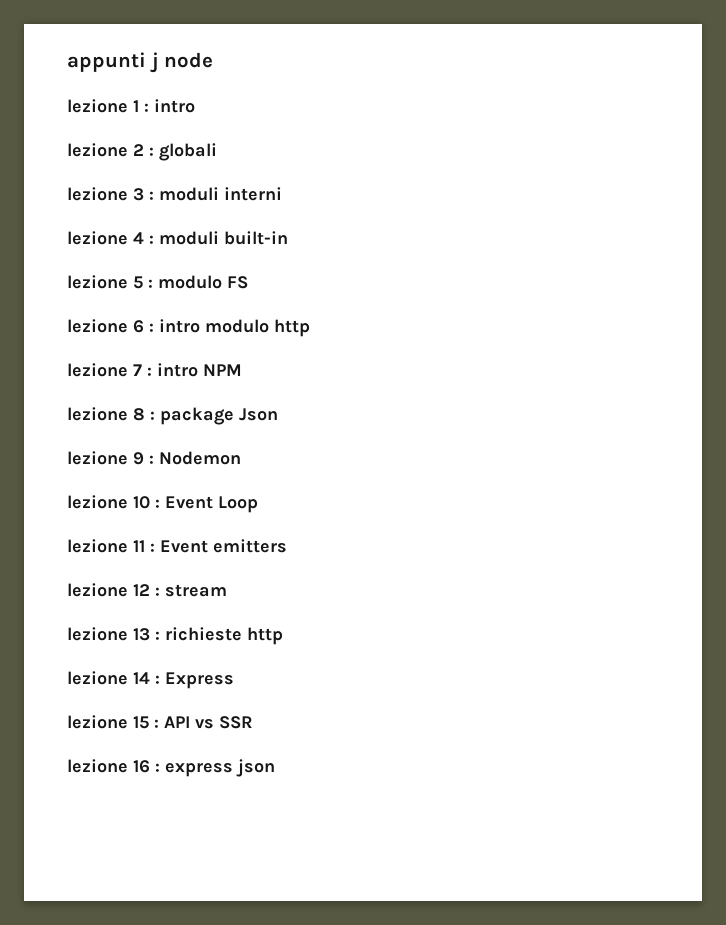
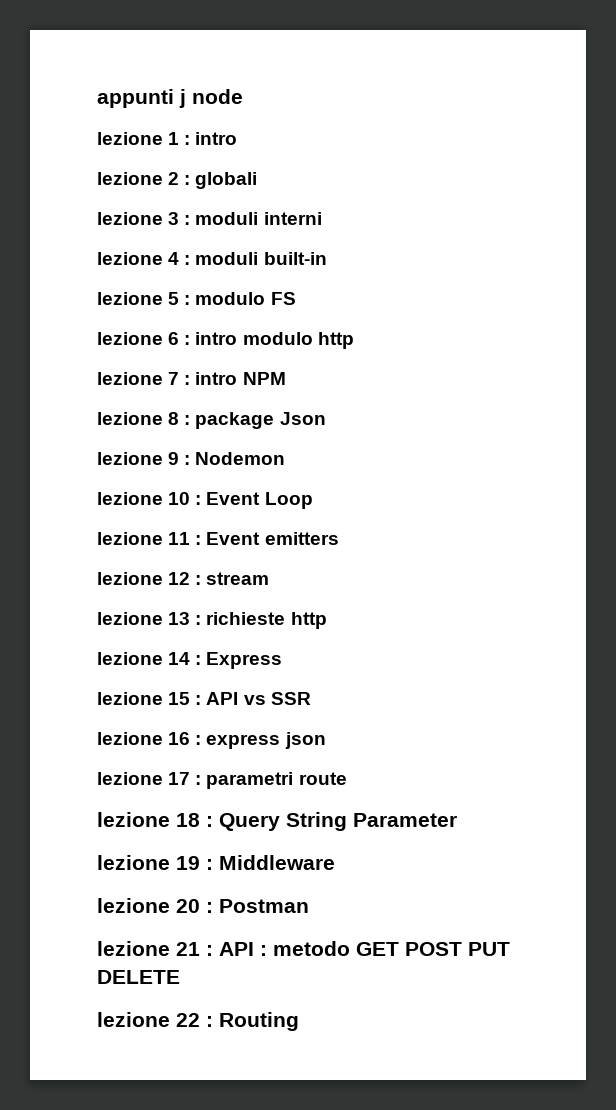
+ lezione 17 : parametri route
+ lezione 18 : Query String Parameter
+ lezione 19 : Middleware
+ lezione 20 : Postman
+ lezione 21 : API : metodo GET POST PUT DELETE
+ lezione 22 : Routing

